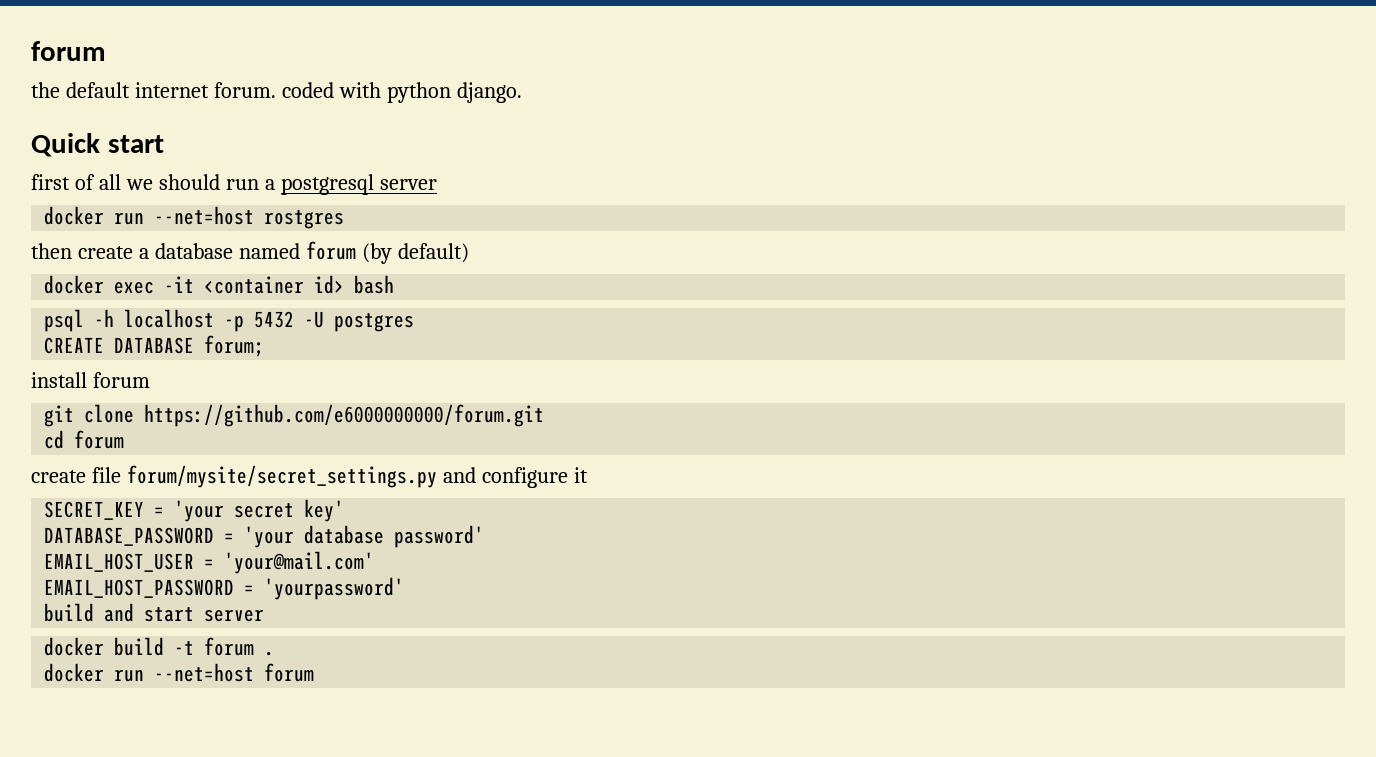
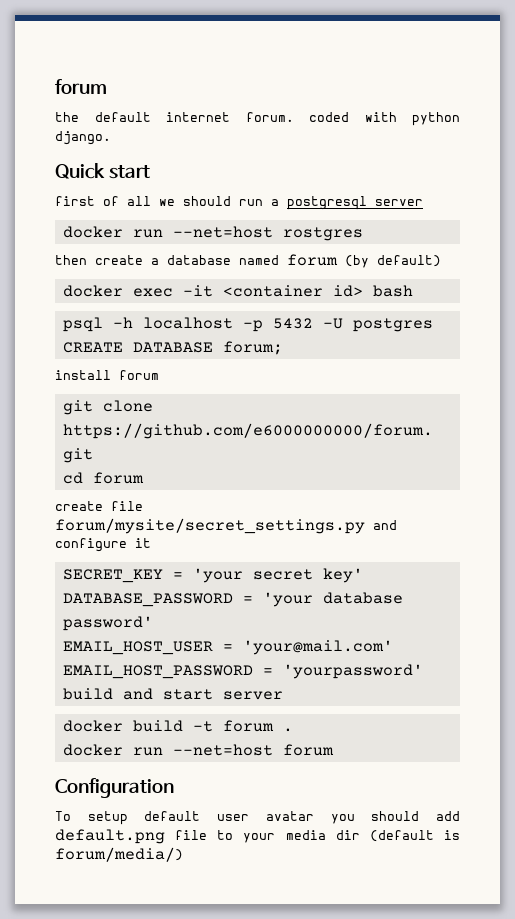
+ Configuration
+ To setup default user avatar you should add default.png file to your media dir (default is forum/media/)

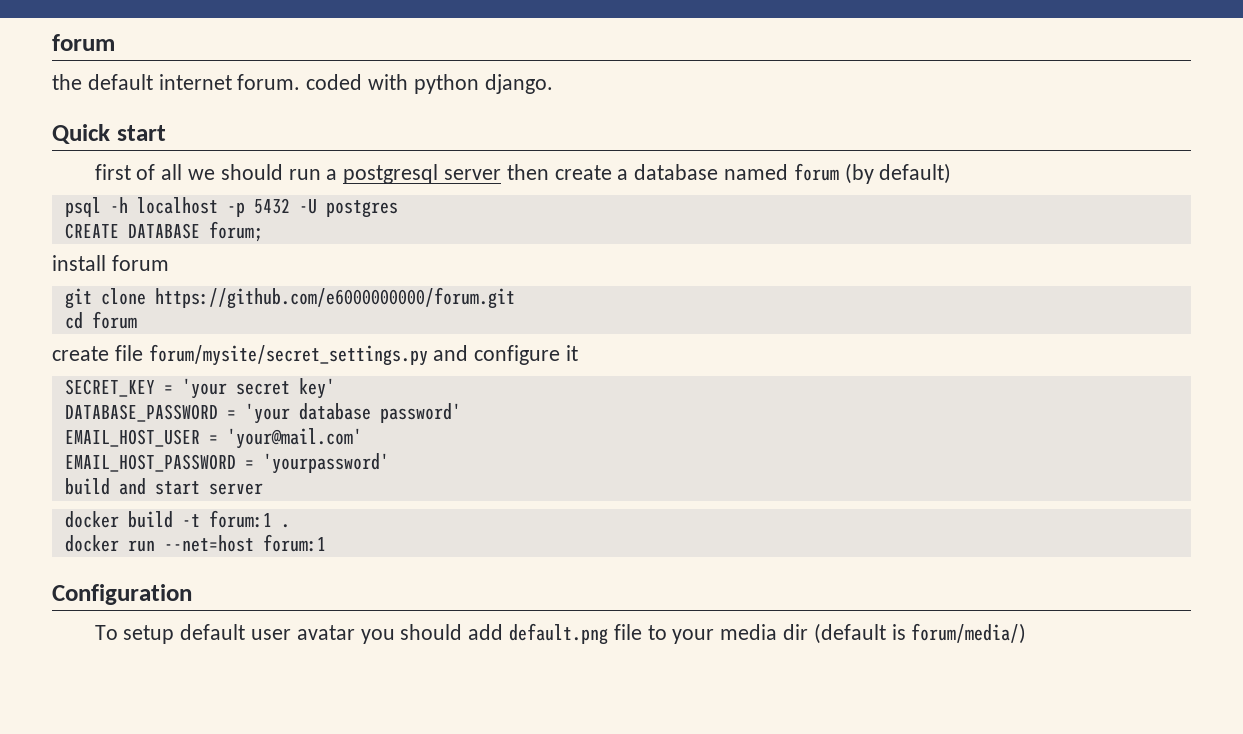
- first of all we should run a postgresql server
- docker run --net=host rostgres
- then create a database named forum (by default)
+ first of all we should run a postgresql server then create a database named forum (by default)
- docker exec -it <container id> bash
- docker build -t forum .
+ docker build -t forum:1 .
- docker run --net=host forum
+ docker run --net=host forum:1

